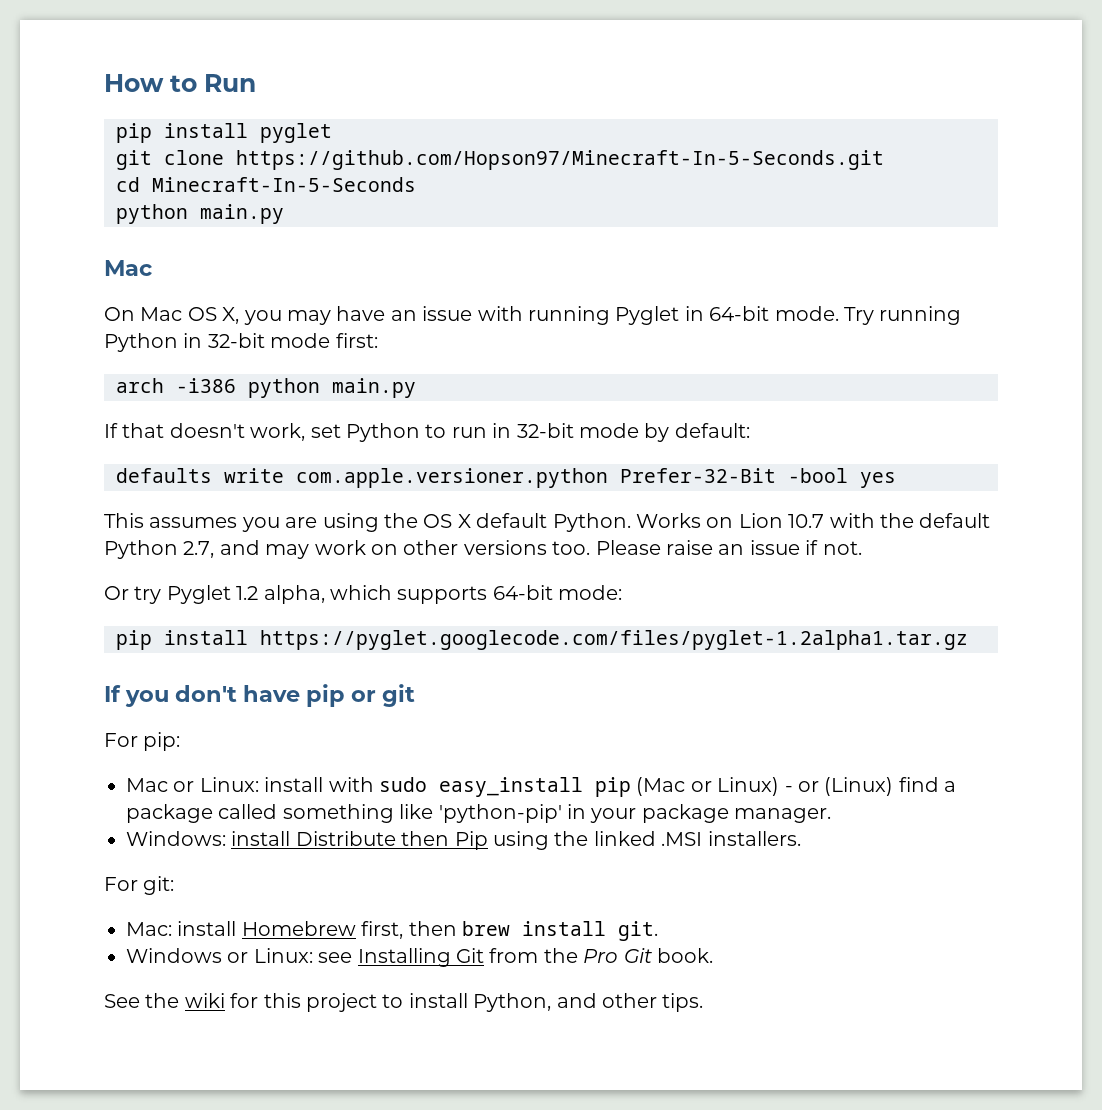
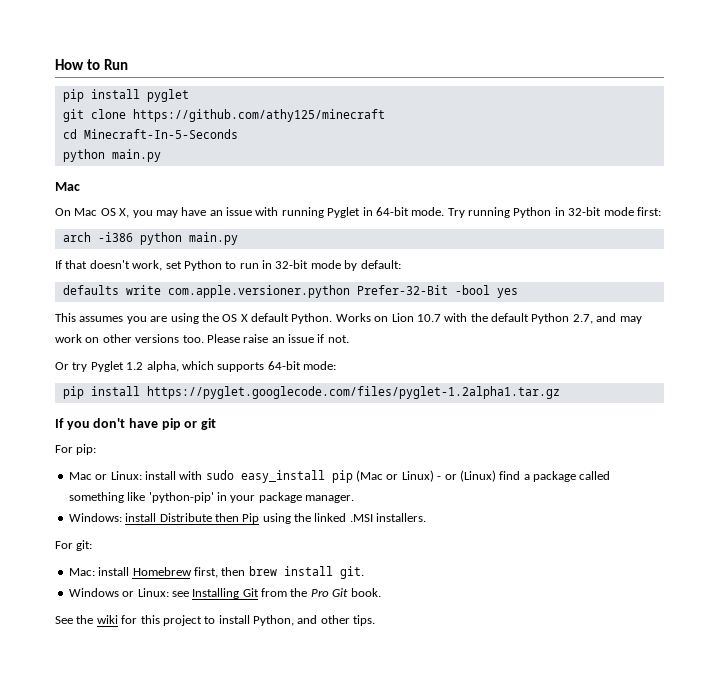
- git clone https://github.com/Hopson97/Minecraft-In-5-Seconds.git
+ git clone https://github.com/athy125/minecraft

